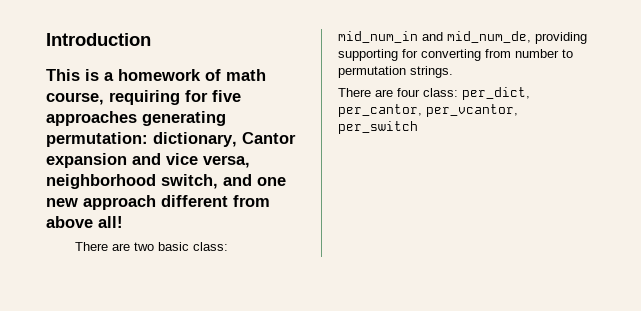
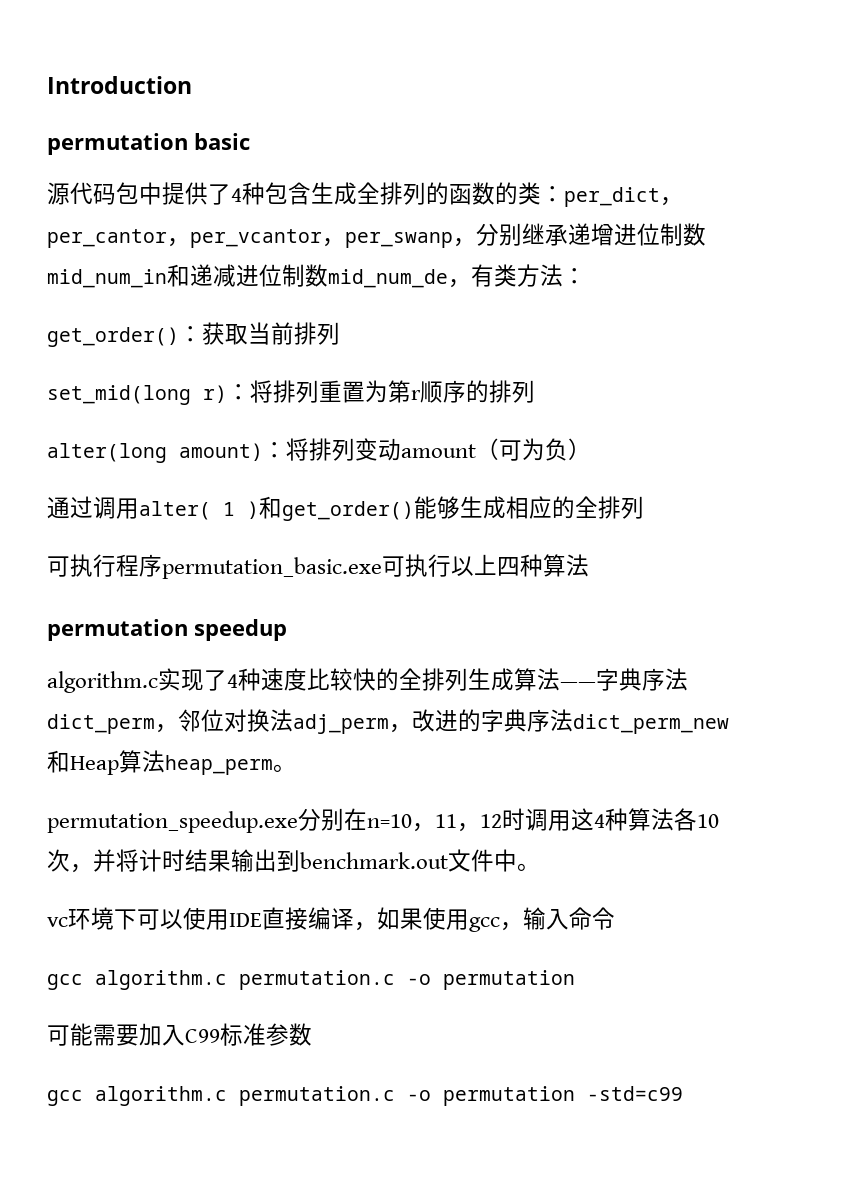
- This is a homework of math course, requiring for five approaches generating permutation: dictionary, Cantor expansion and vice versa, neighborhood switch, and one new approach different from above all!
- There are two basic class: mid_num_in and mid_num_de, providing supporting for converting from number to permutation strings.
- There are four class: per_dict, per_cantor, per_vcantor, per_switch
+ permutation basic
+ 源代码包中提供了4种包含生成全排列的函数的类：per_dict，per_cantor，per_vcantor，per_swanp，分别继承递增进位制数mid_num_in和递减进位制数mid_num_de，有类方法：
+ get_order()：获取当前排列
+ set_mid(long r)：将排列重置为第r顺序的排列
+ alter(long amount)：将排列变动amount（可为负）
+ 通过调用alter( 1 )和get_order()能够生成相应的全排列
+ 可执行程序permutation_basic.exe可执行以上四种算法
+ permutation speedup
+ algorithm.c实现了4种速度比较快的全排列生成算法——字典序法dict_perm，邻位对换法adj_perm，改进的字典序法dict_perm_new和Heap算法heap_perm。
+ permutation_speedup.exe分别在n=10，11，12时调用这4种算法各10次，并将计时结果输出到benchmark.out文件中。
+ vc环境下可以使用IDE直接编译，如果使用gcc，输入命令
+ gcc algorithm.c permutation.c -o permutation
+ 可能需要加入C99标准参数
+ gcc algorithm.c permutation.c -o permutation -std=c99

